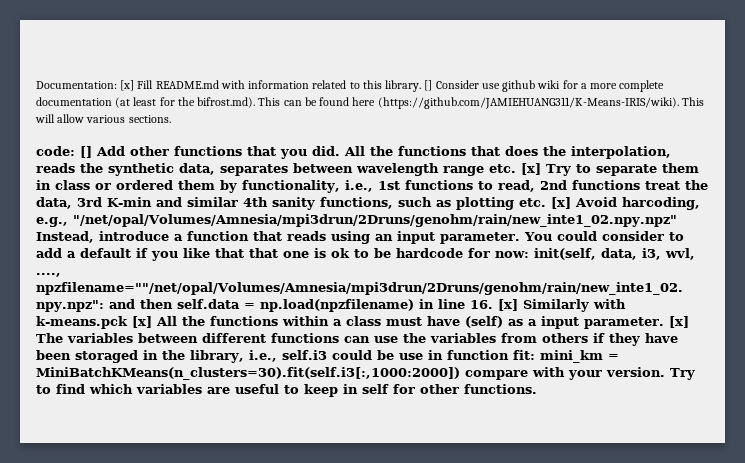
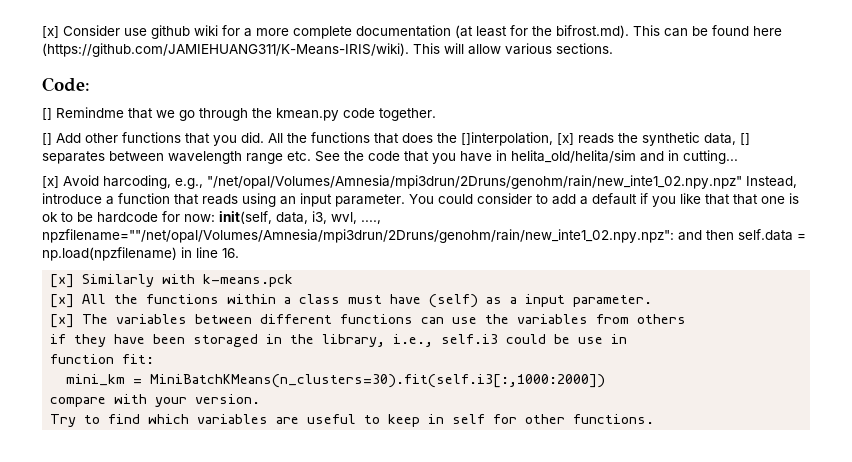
- Documentation: [x] Fill README.md with information related to this library. [] Consider use github wiki for a more complete documentation (at least for the bifrost.md). This can be found here (https://github.com/JAMIEHUANG311/K-Means-IRIS/wiki). This will allow various sections.
+ [x] Consider use github wiki for a more complete documentation (at least for the bifrost.md). This can be found here (https://github.com/JAMIEHUANG311/K-Means-IRIS/wiki). This will allow various sections.
- code: [] Add other functions that you did.
+ Code:
+ [] Remindme that we go through the kmean.py code together.
+ [] Add other functions that you did.
- All the functions that does the interpolation, reads the synthetic data, separates between wavelength range etc. [x] Try to separate them in class or ordered them by functionality, i.e., 1st functions to read, 2nd functions treat the data, 3rd K-min and similar 4th sanity functions, such as plotting etc. [x] Avoid harcoding, e.g., "/net/opal/Volumes/Amnesia/mpi3drun/2Druns/genohm/rain/new_inte1_02.npy.npz" Instead, introduce a function that reads using an input parameter.
+ All the functions that does the []interpolation, [x] reads the synthetic data, [] separates between wavelength range etc. See the code that you have in helita_old/helita/sim and in cutting...
+ [x] Avoid harcoding, e.g., "/net/opal/Volumes/Amnesia/mpi3drun/2Druns/genohm/rain/new_inte1_02.npy.npz" Instead, introduce a function that reads using an input parameter.
- and then self.data = np.load(npzfilename) in line 16. [x] Similarly with k-means.pck [x] All the functions within a class must have (self) as a input parameter. [x] The variables between different functions can use the variables from others if they have been storaged in the library, i.e., self.i3 could be use in function fit: mini_km = MiniBatchKMeans(n_clusters=30).fit(self.i3[:,1000:2000]) compare with your version. Try to find which variables are useful to keep in self for other functions.
+ and then self.data = np.load(npzfilename) in line 16.
+ [x] Similarly with k-means.pck
+ [x] All the functions within a class must have (self) as a input parameter.
+ [x] The variables between different functions can use the variables from others
+ if they have been storaged in the library, i.e., self.i3 could be use in
+ function fit:
+ mini_km = MiniBatchKMeans(n_clusters=30).fit(self.i3[:,1000:2000])
+ compare with your version.
+ Try to find which variables are useful to keep in self for other functions.

